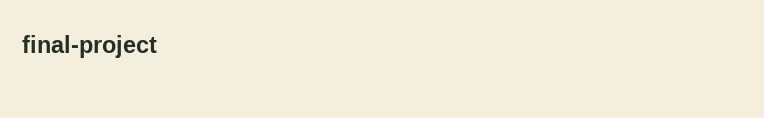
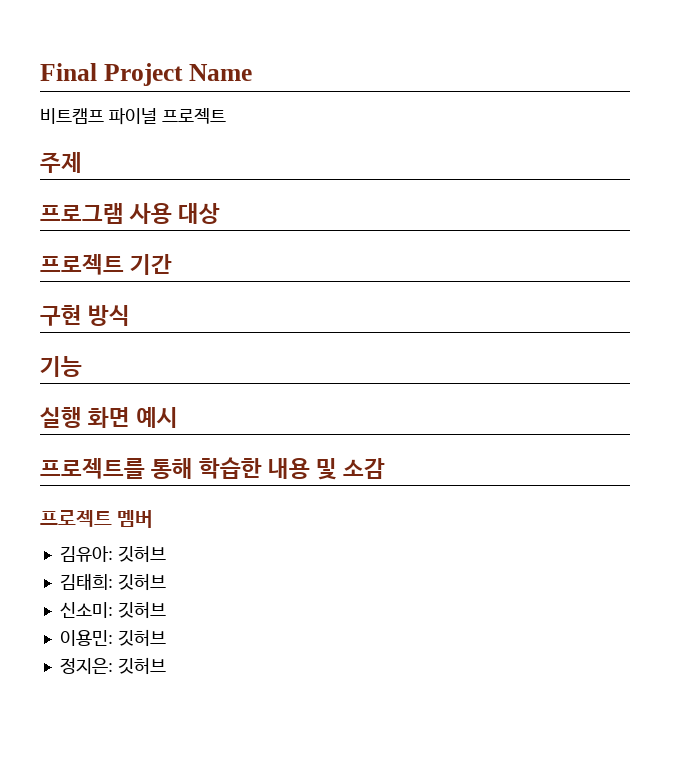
- final-project
+ Final Project Name
+ 비트캠프 파이널 프로젝트
+ 주제
+ 프로그램 사용 대상
+ 프로젝트 기간
+ 구현 방식
+ 기능
+ 실행 화면 예시
+ 프로젝트를 통해 학습한 내용 및 소감
+ 프로젝트 멤버
+ 김유아: 깃허브
+ 김태희: 깃허브
+ 신소미: 깃허브
+ 이용민: 깃허브
+ 정지은: 깃허브

